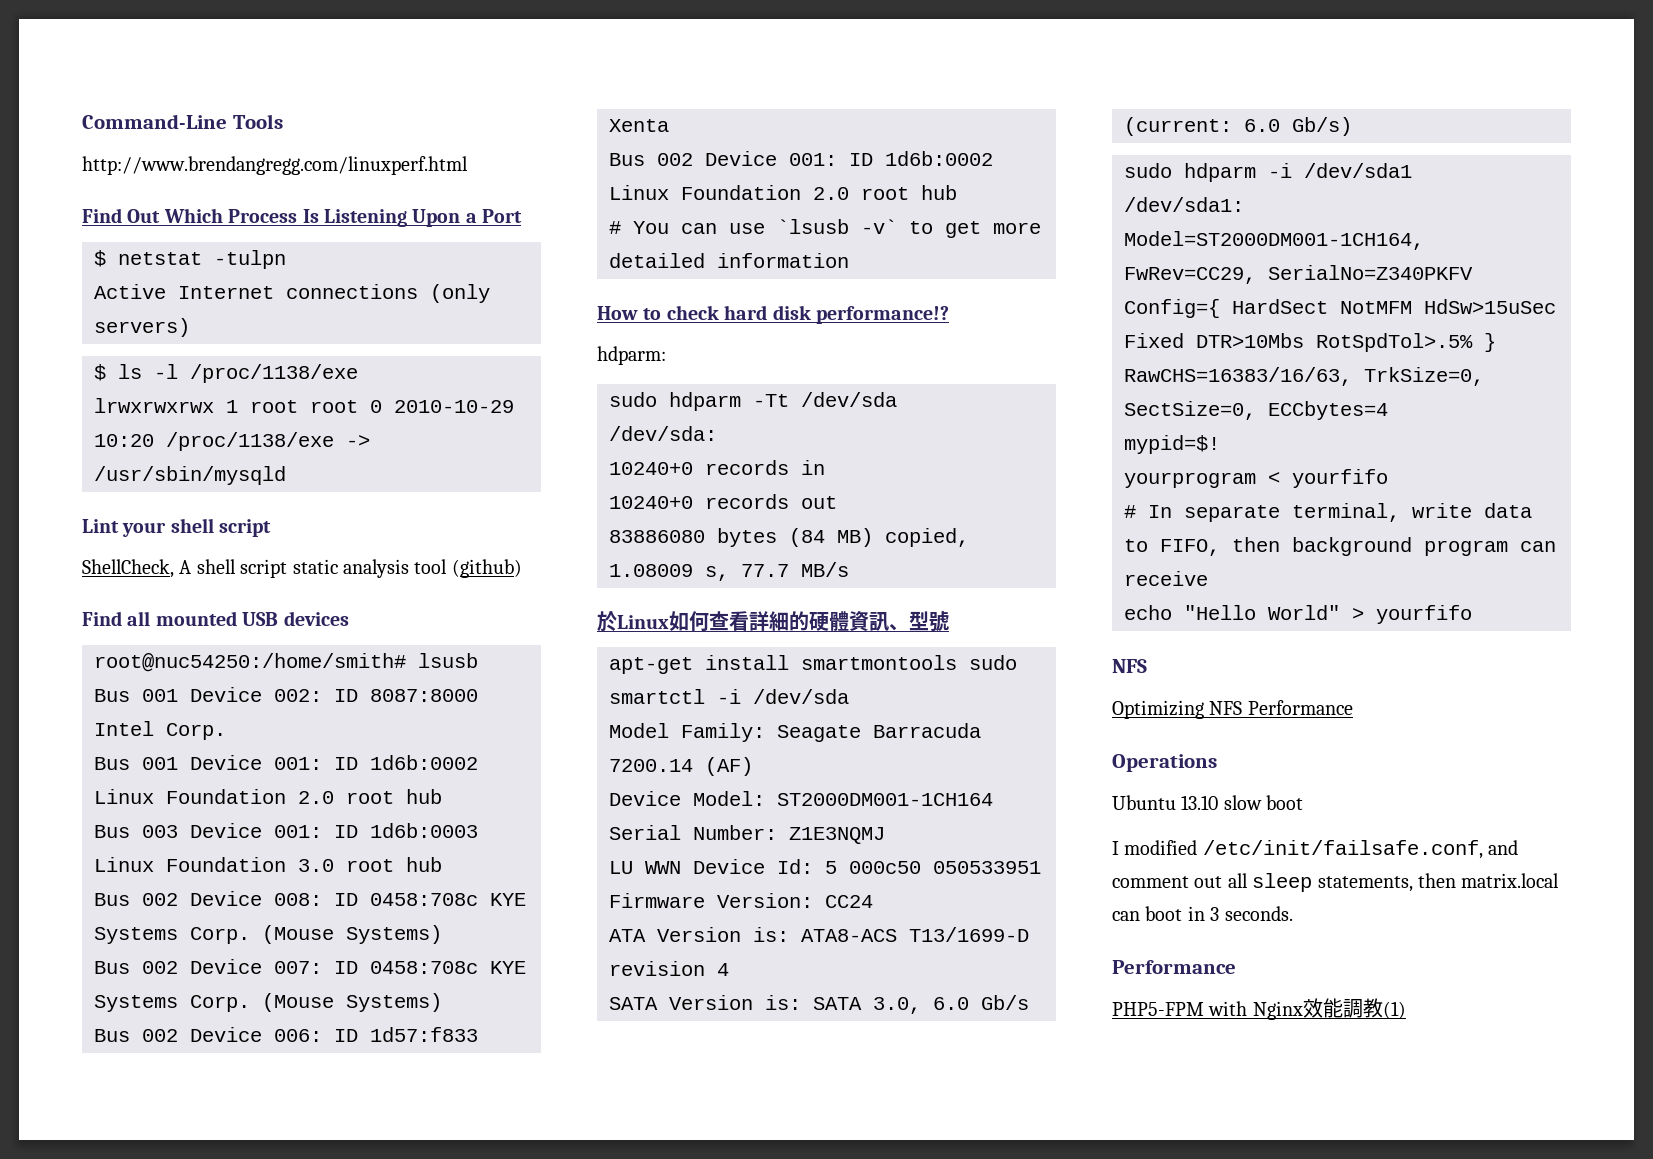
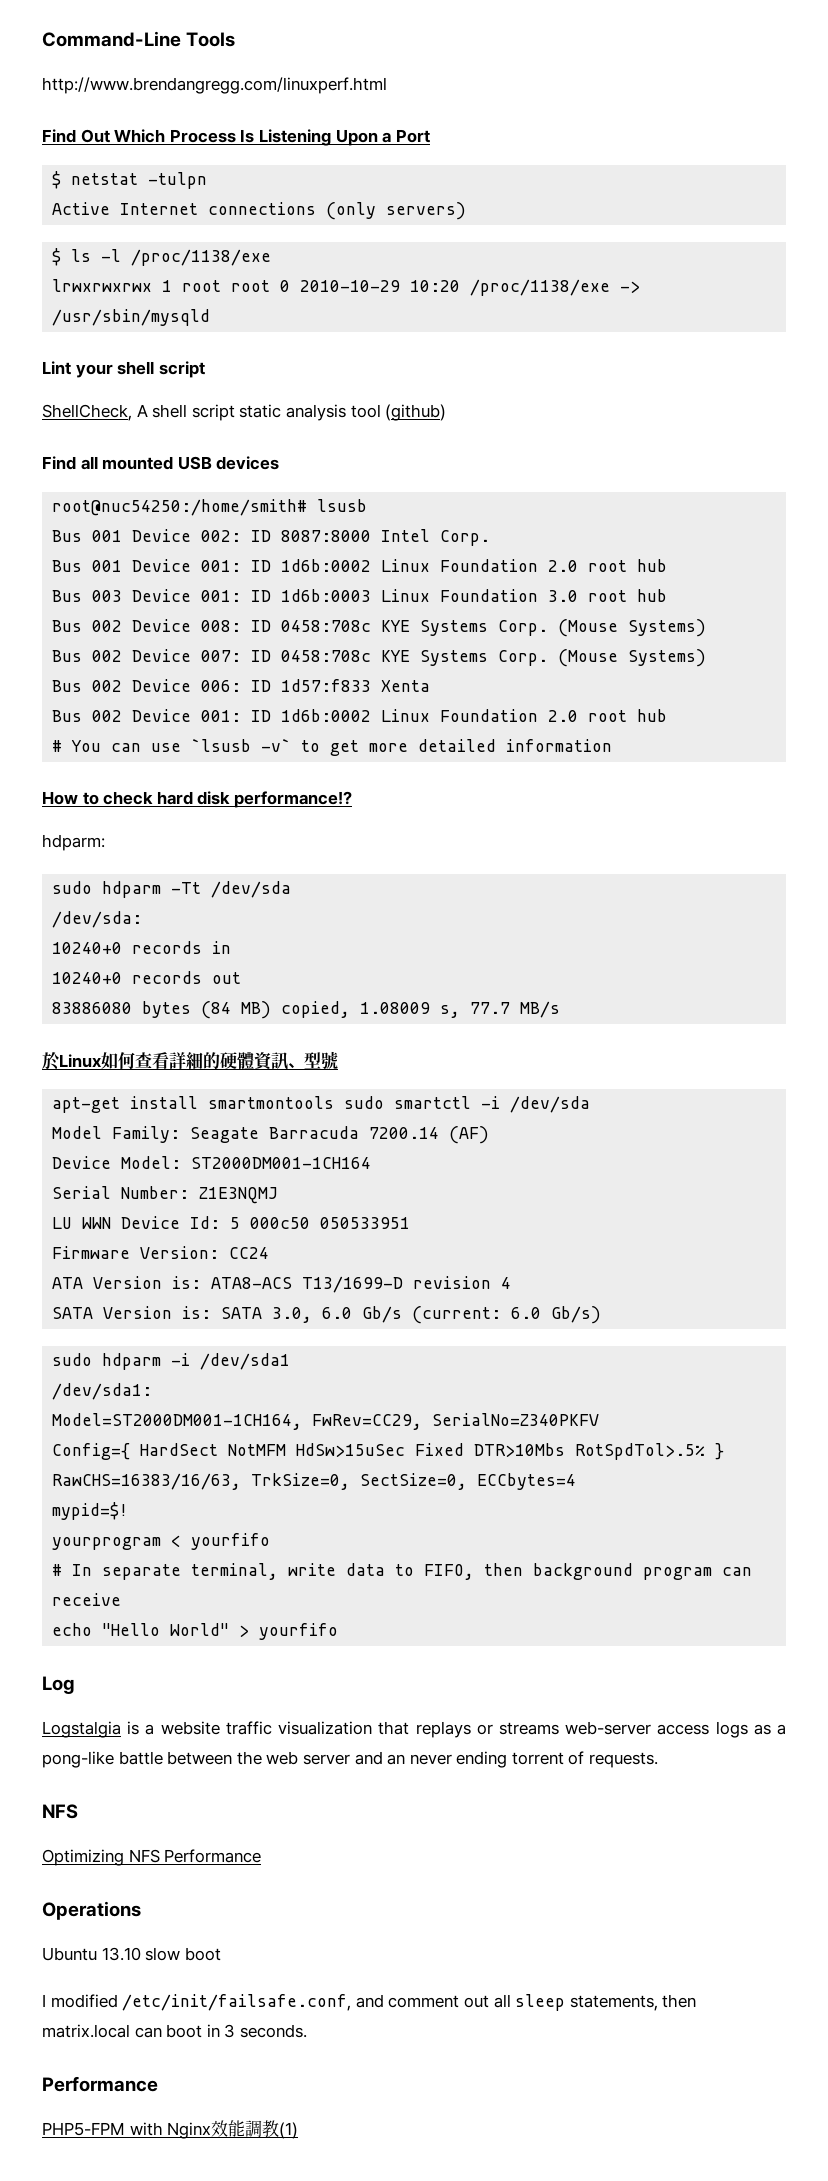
+ Log
+ Logstalgia is a website traffic visualization that replays or streams web-server access logs as a pong-like battle between the web server and an never ending torrent of requests.

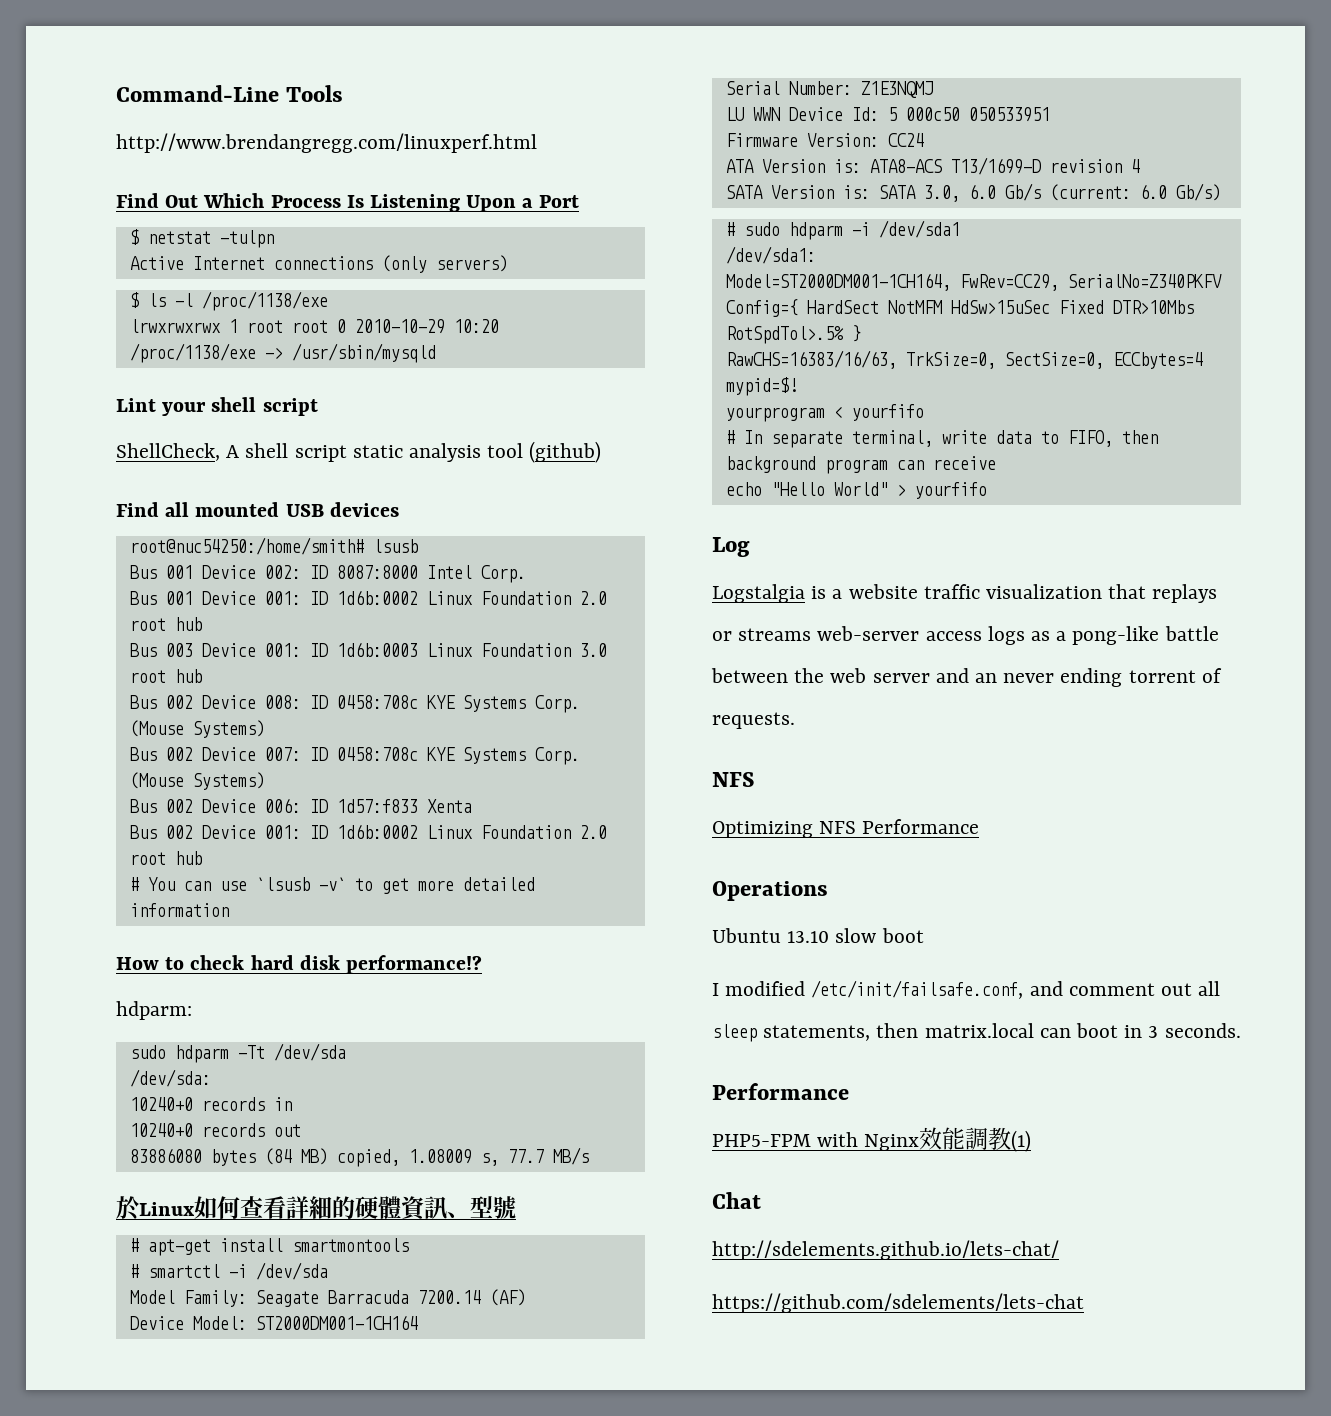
- apt-get install smartmontools sudo smartctl -i /dev/sda
+ # apt-get install smartmontools
+ # smartctl -i /dev/sda
- sudo hdparm -i /dev/sda1
+ # sudo hdparm -i /dev/sda1
+ Chat
+ http://sdelements.github.io/lets-chat/
+ https://github.com/sdelements/lets-chat

